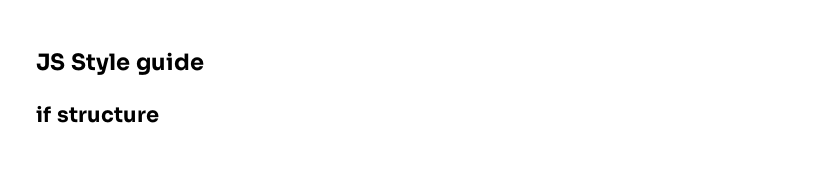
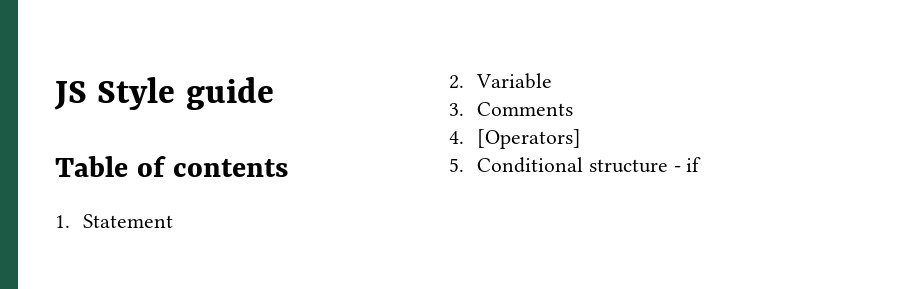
- if structure
+ Table of contents
+ 1. Statement
+ 2. Variable
+ 3. Comments
+ 4. [Operators]
+ 5. Conditional structure - if

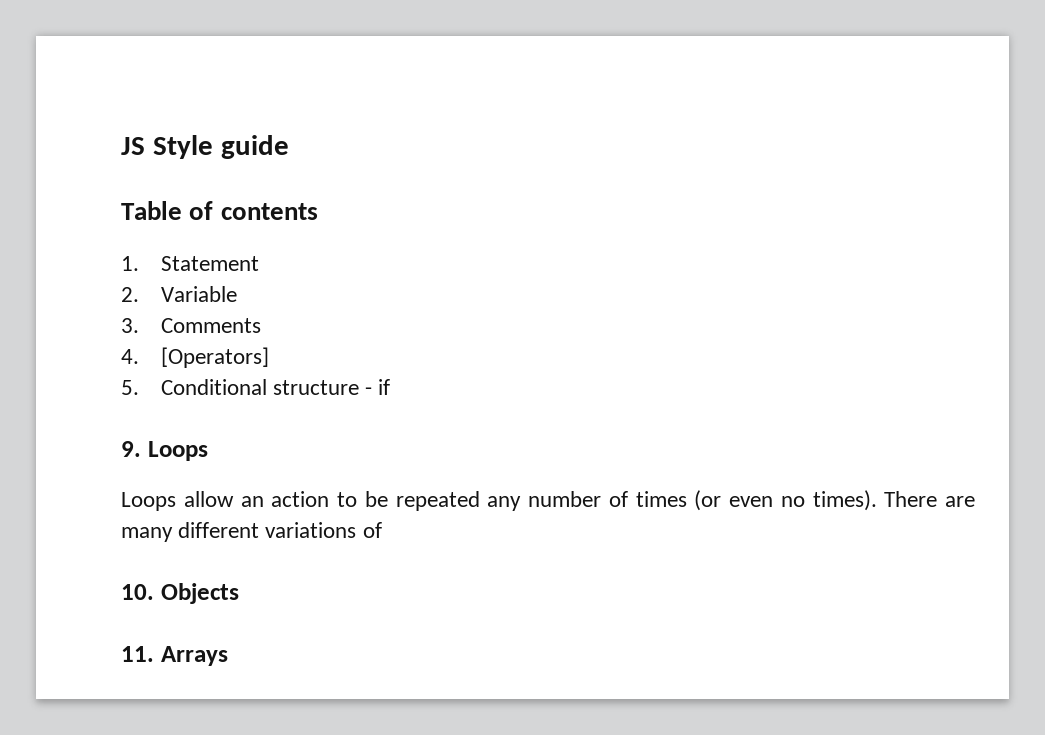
+ 9. Loops
+ Loops allow an action to be repeated any number of times (or even no times). There are many different variations of
+ 10. Objects
+ 11. Arrays

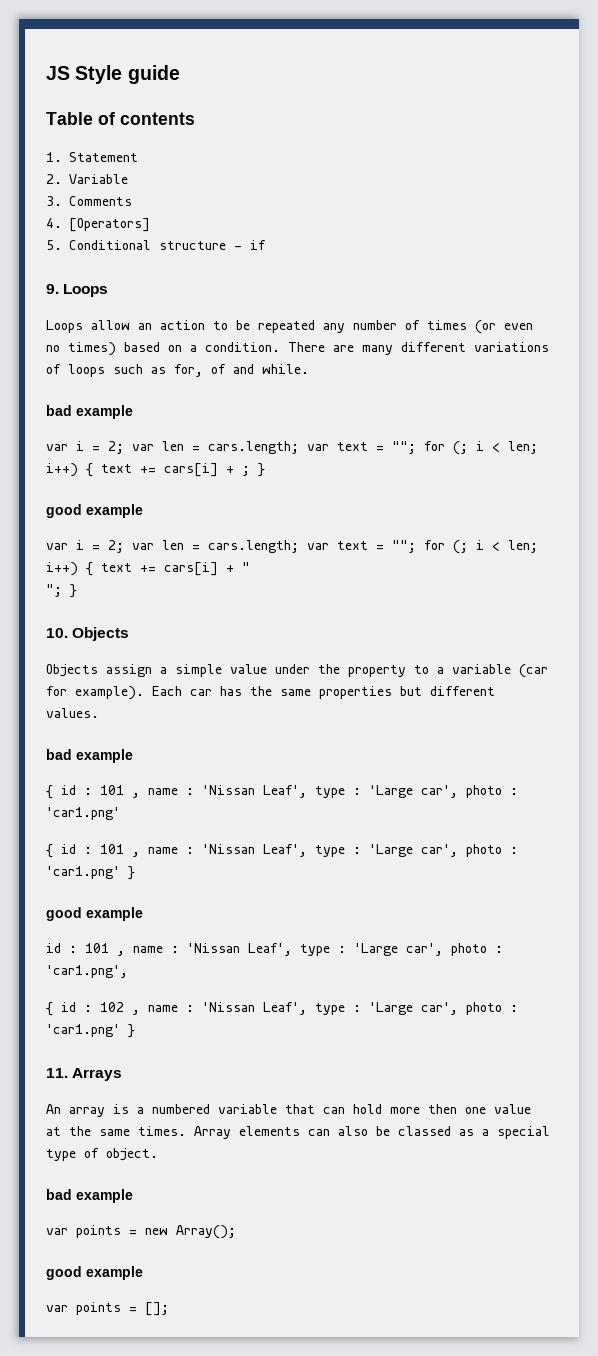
- Loops allow an action to be repeated any number of times (or even no times).
+ Loops allow an action to be repeated any number of times (or even no times) based on a condition.
- There are many different variations of
+ There are many different variations of loops such as for, of and while.
+ bad example
+ var i = 2; var len = cars.length; var text = ""; for (; i < len; i++) { text += cars[i] + ; }
+ good example
+ var i = 2; var len = cars.length; var text = ""; for (; i < len; i++) { text += cars[i] + "
+ "; }
  10. Objects
+ Objects assign a simple value under the property to a variable (car for example). Each car has the same properties but different values.
+ bad example
+ { id : 101 , name : 'Nissan Leaf', type : 'Large car', photo : 'car1.png'
+ { id : 101 , name : 'Nissan Leaf', type : 'Large car', photo : 'car1.png' }
+ good example
+ id : 101 , name : 'Nissan Leaf', type : 'Large car', photo : 'car1.png',
+ { id : 102 , name : 'Nissan Leaf', type : 'Large car', photo : 'car1.png' }
  11. Arrays
+ An array is a numbered variable that can hold more then one value at the same times. Array elements can also be classed as a special type of object.
+ bad example
+ var points = new Array();
+ good example
+ var points = [];

